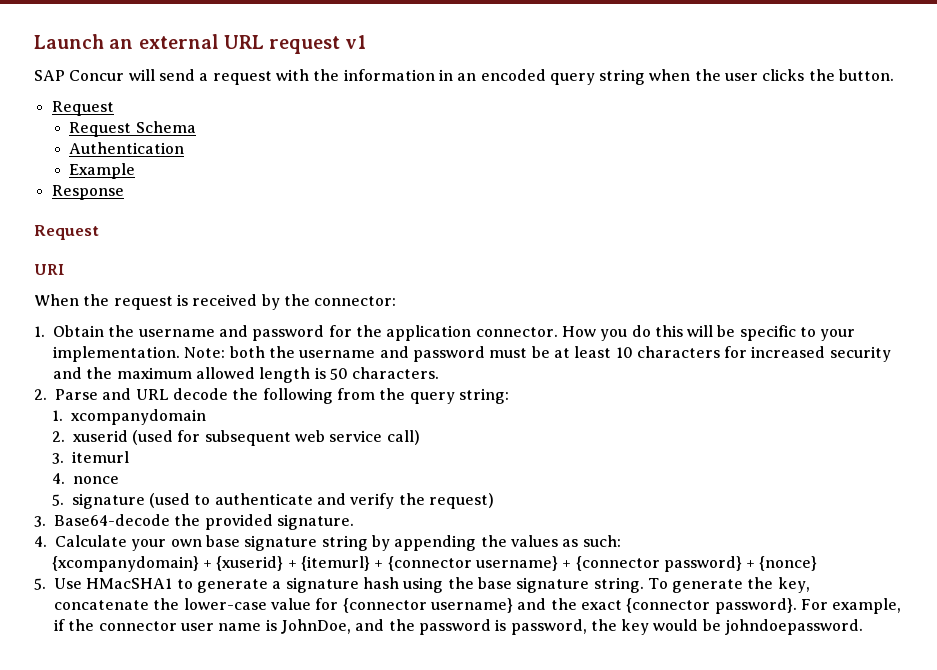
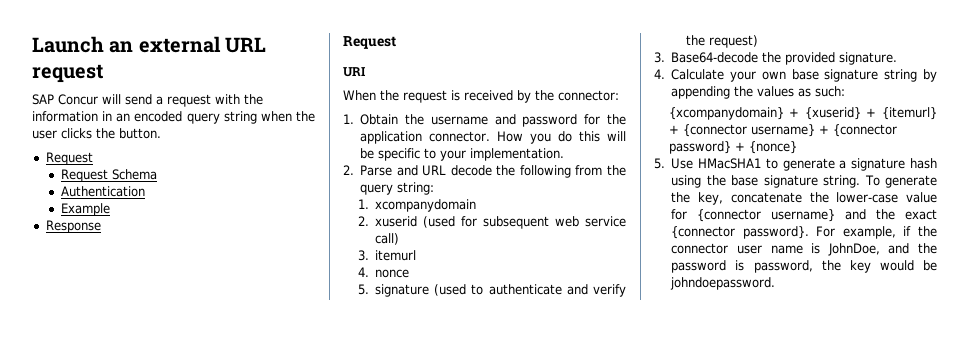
- Launch an external URL request v1
+ Launch an external URL request
- Note: both the username and password must be at least 10 characters for increased security and the maximum allowed length is 50 characters.

